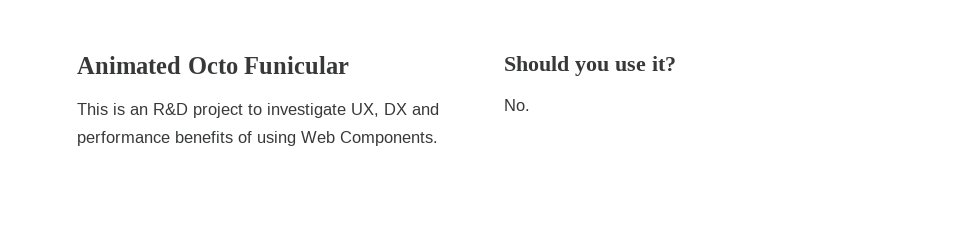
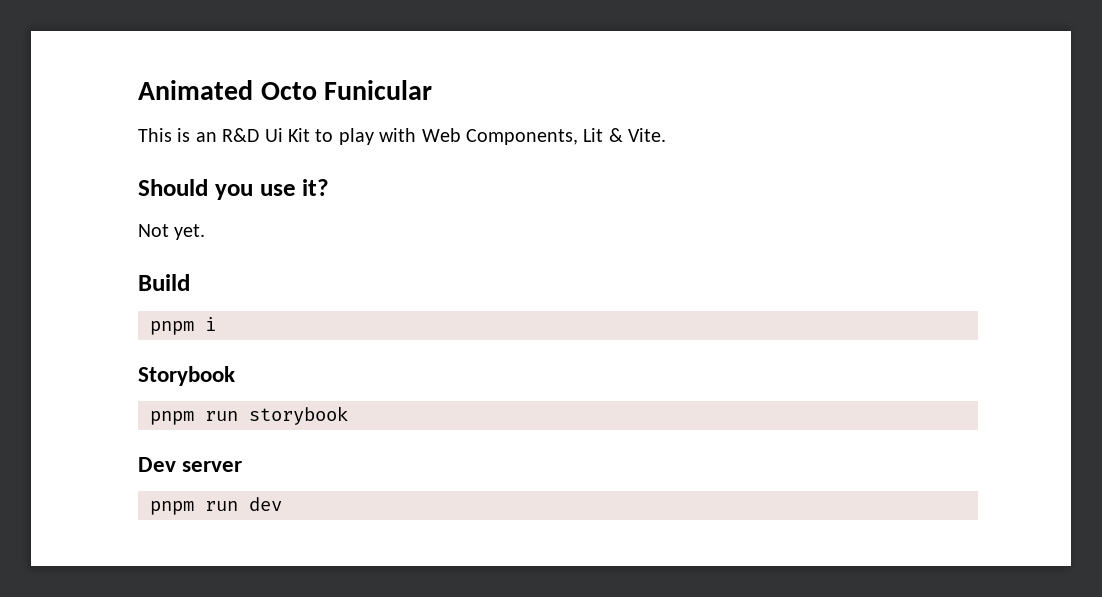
- This is an R&D project to investigate UX, DX and performance benefits of using Web Components.
+ This is an R&D Ui Kit to play with Web Components, Lit & Vite.
  Should you use it?
- No.
+ Not yet.
+ Build
+ pnpm i
+ Storybook
+ pnpm run storybook
+ Dev server
+ pnpm run dev

